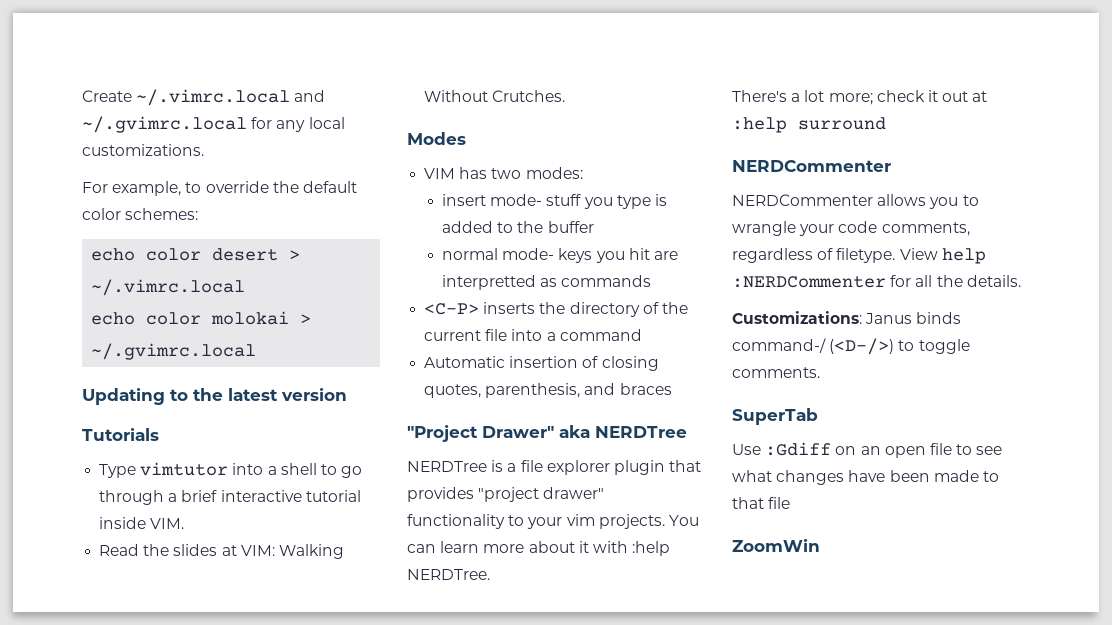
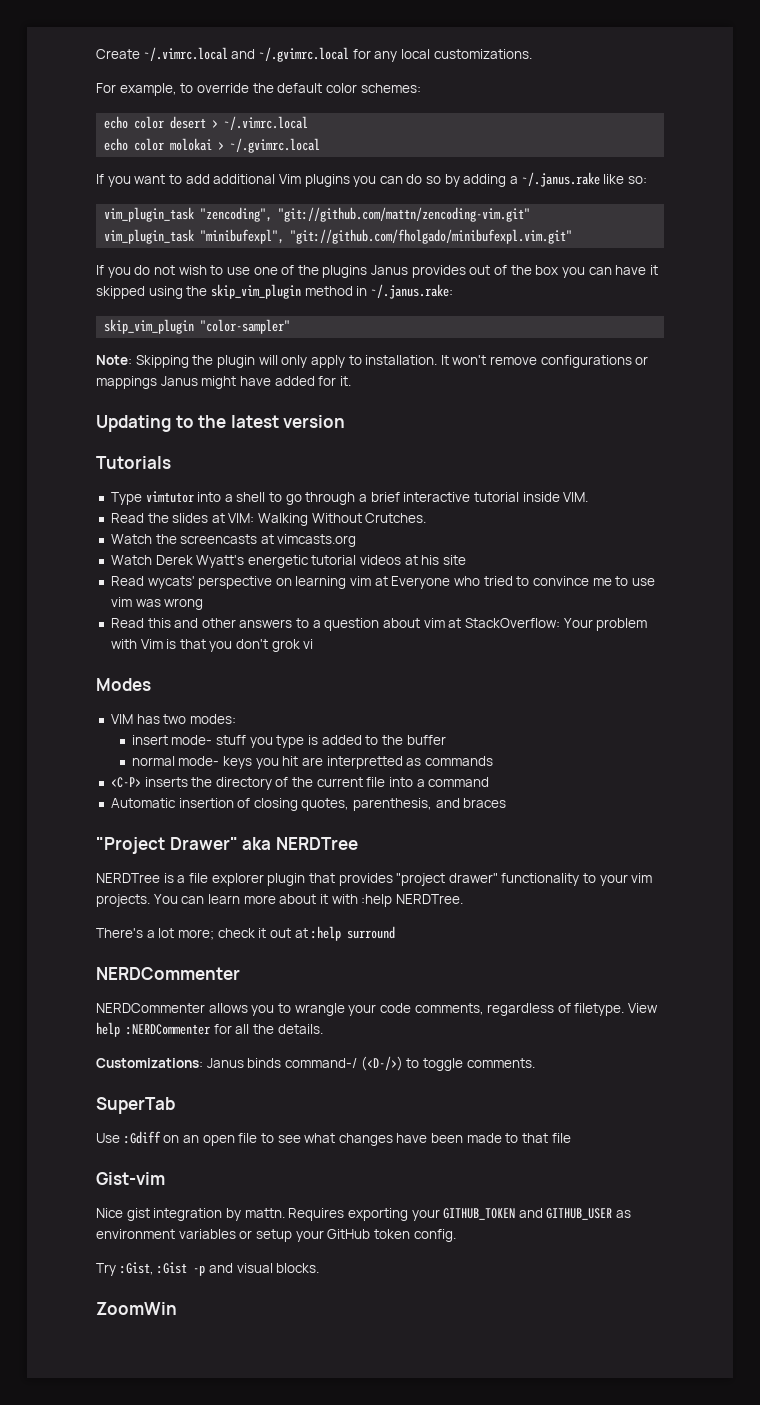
+ If you want to add additional Vim plugins you can do so by adding a ~/.janus.rake like so:
+ vim_plugin_task "zencoding", "git://github.com/mattn/zencoding-vim.git"
+ vim_plugin_task "minibufexpl", "git://github.com/fholgado/minibufexpl.vim.git"
+ If you do not wish to use one of the plugins Janus provides out of the box you can have it skipped using the skip_vim_plugin method in ~/.janus.rake:
+ skip_vim_plugin "color-sampler"
+ Note: Skipping the plugin will only apply to installation. It won't remove configurations or mappings Janus might have added for it.
+ Watch the screencasts at vimcasts.org
+ Watch Derek Wyatt's energetic tutorial videos at his site
+ Read wycats' perspective on learning vim at Everyone who tried to convince me to use vim was wrong
+ Read this and other answers to a question about vim at StackOverflow: Your problem with Vim is that you don't grok vi
+ Gist-vim
+ Nice gist integration by mattn. Requires exporting your GITHUB_TOKEN and GITHUB_USER as environment variables or setup your GitHub token config.
+ Try :Gist, :Gist -p and visual blocks.

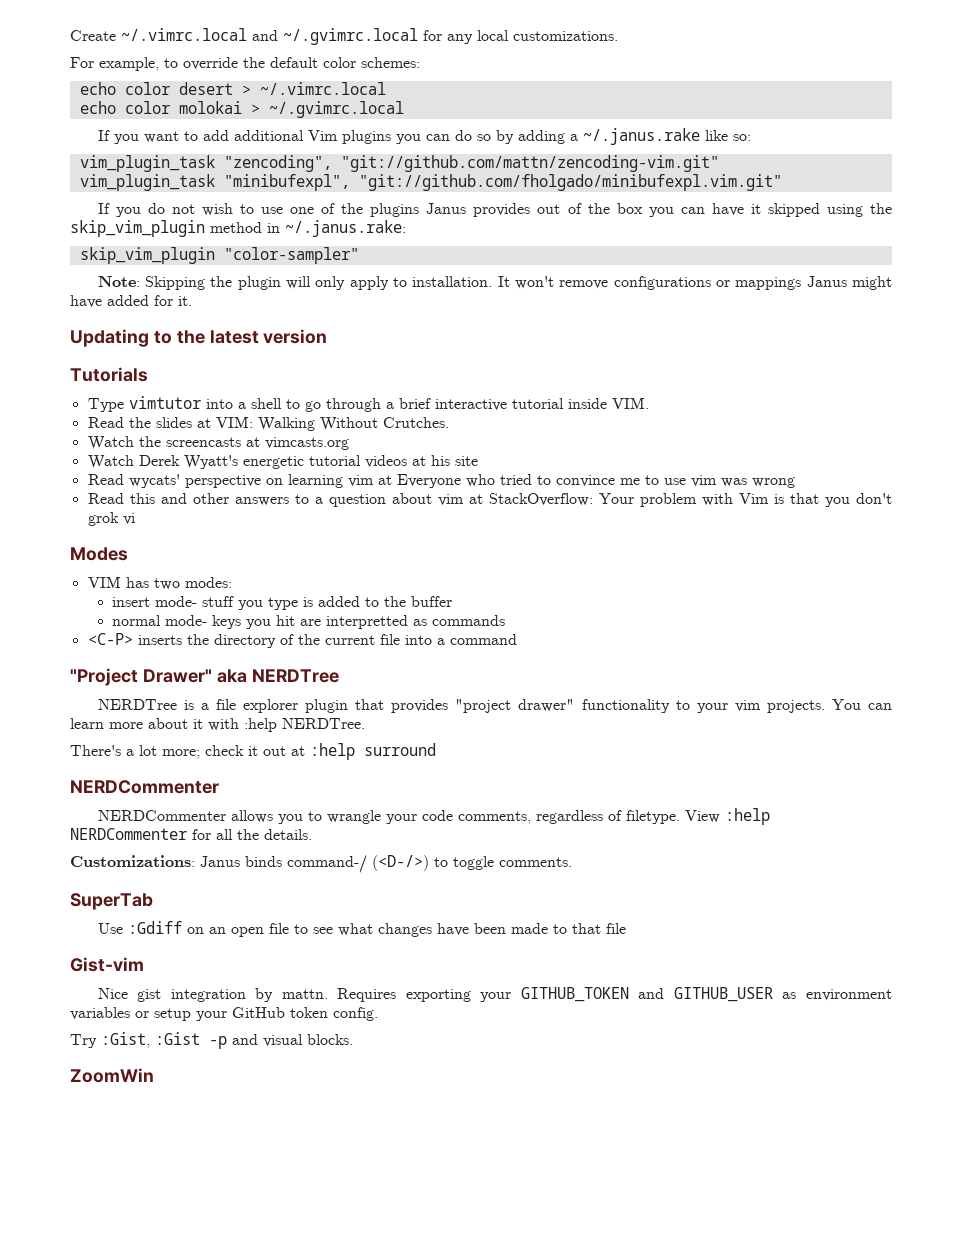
- Automatic insertion of closing quotes, parenthesis, and braces
- View help :NERDCommenter for all the details.
+ View :help NERDCommenter for all the details.

